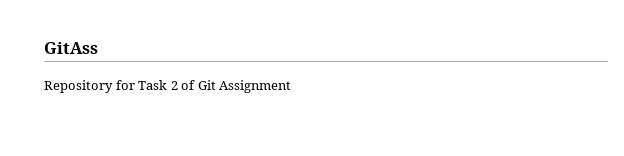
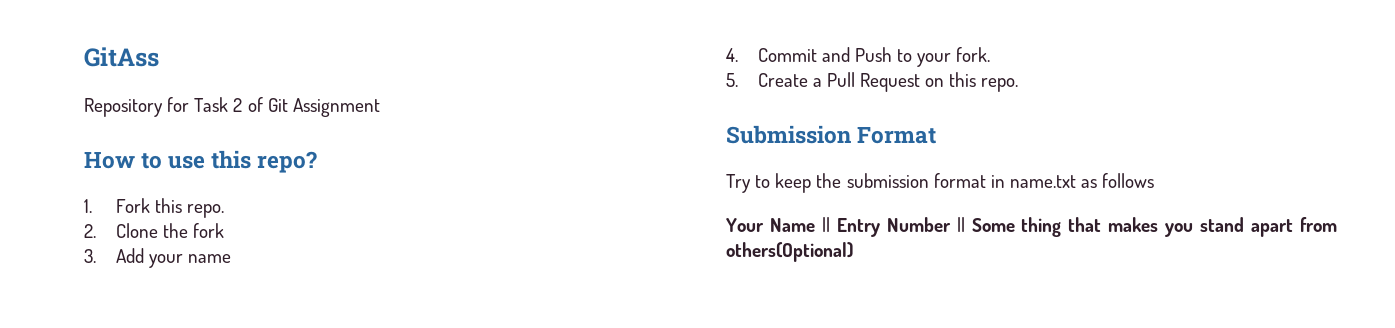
+ How to use this repo?
+ 1. Fork this repo.
+ 2. Clone the fork
+ 3. Add your name
+ 4. Commit and Push to your fork.
+ 5. Create a Pull Request on this repo.
+ Submission Format
+ Try to keep the submission format in name.txt as follows
+ Your Name || Entry Number || Some thing that makes you stand apart from others(Optional)

